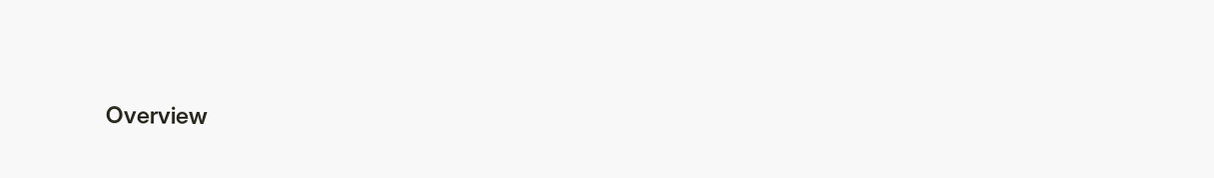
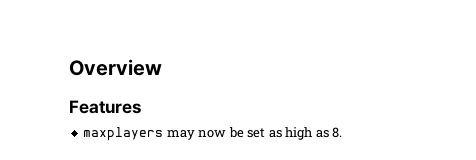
+ Features
+ maxplayers may now be set as high as 8.

